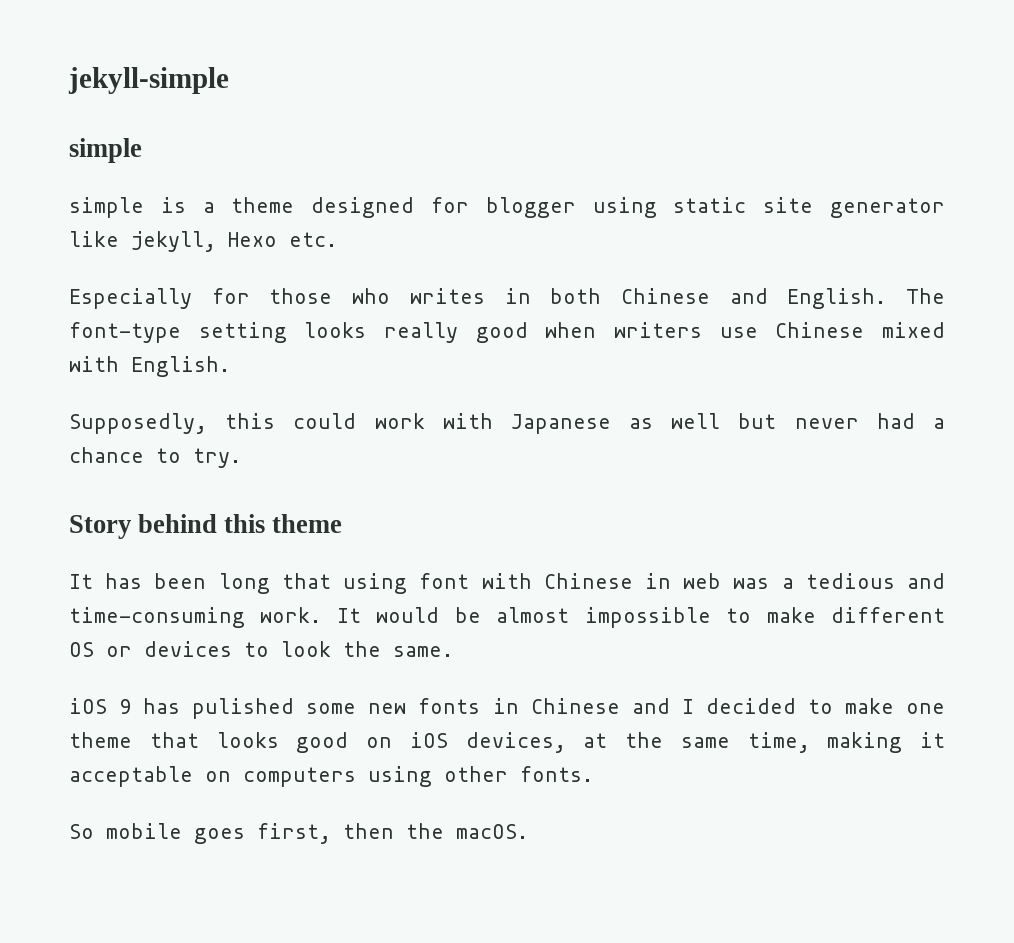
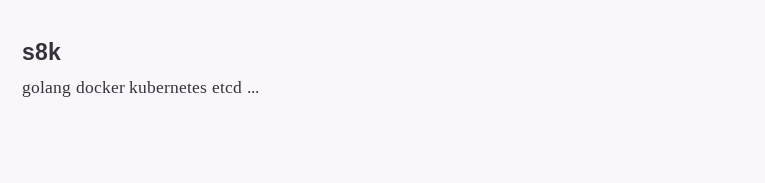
- jekyll-simple
- simple
- simple is a theme designed for blogger using static site generator like jekyll, Hexo etc.
- Especially for those who writes in both Chinese and English. The font-type setting looks really good when writers use Chinese mixed with English.
- Supposedly, this could work with Japanese as well but never had a chance to try.
- Story behind this theme
- It has been long that using font with Chinese in web was a tedious and time-consuming work. It would be almost impossible to make different OS or devices to look the same.
- iOS 9 has pulished some new fonts in Chinese and I decided to make one theme that looks good on iOS devices, at the same time, making it acceptable on computers using other fonts.
- So mobile goes first, then the macOS.
+ s8k
+ golang docker kubernetes etcd ...

